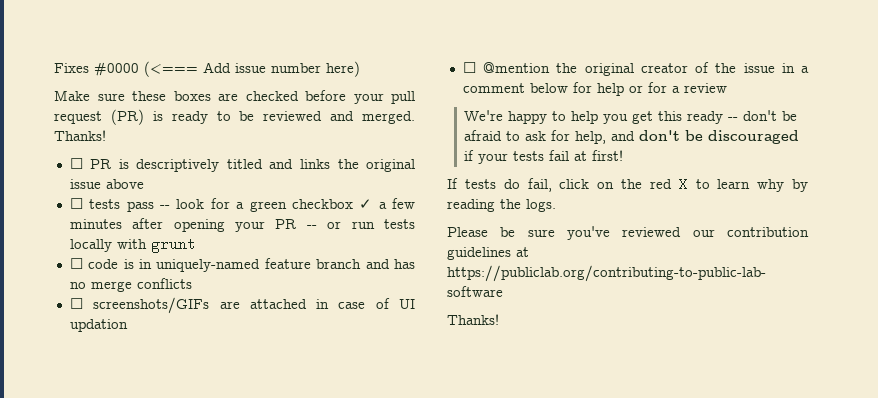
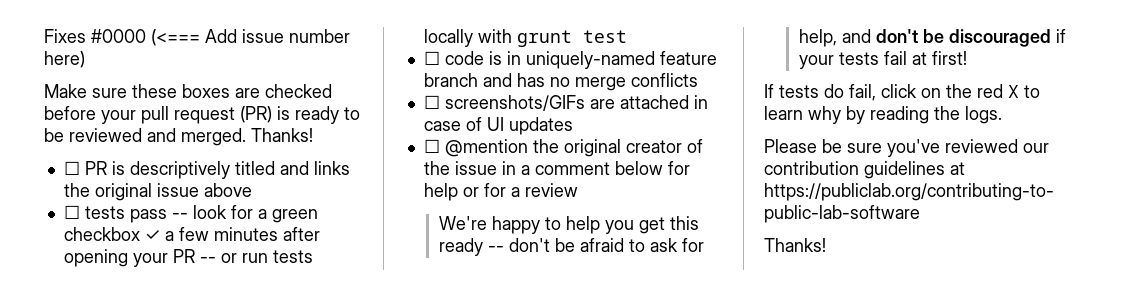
- ☐ tests pass -- look for a green checkbox ✓ a few minutes after opening your PR -- or run tests locally with grunt
+ ☐ tests pass -- look for a green checkbox ✓ a few minutes after opening your PR -- or run tests locally with grunt test
- ☐ screenshots/GIFs are attached in case of UI updation
+ ☐ screenshots/GIFs are attached in case of UI updates

